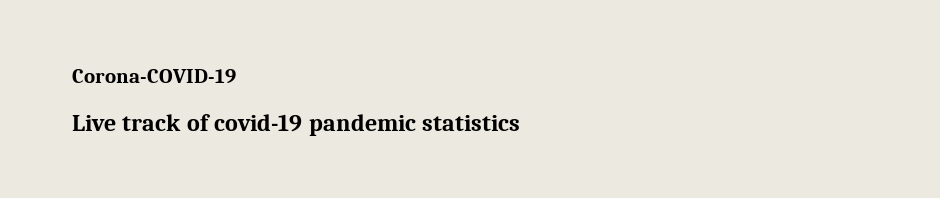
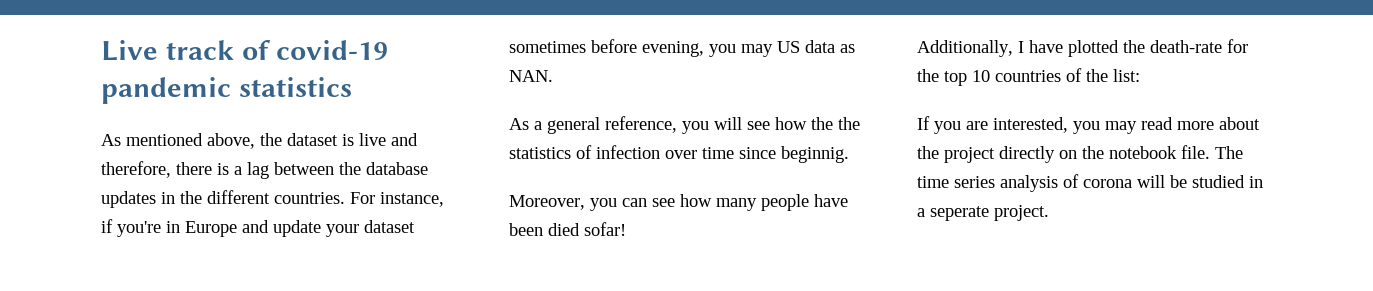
- Corona-COVID-19
+ As mentioned above, the dataset is live and therefore, there is a lag between the database updates in the different countries. For instance, if you're in Europe and update your dataset sometimes before evening, you may US data as NAN.
+ As a general reference, you will see how the the statistics of infection over time since beginnig.
+ Moreover, you can see how many people have been died sofar!
+ Additionally, I have plotted the death-rate for the top 10 countries of the list:
+ If you are interested, you may read more about the project directly on the notebook file. The time series analysis of corona will be studied in a seperate project.

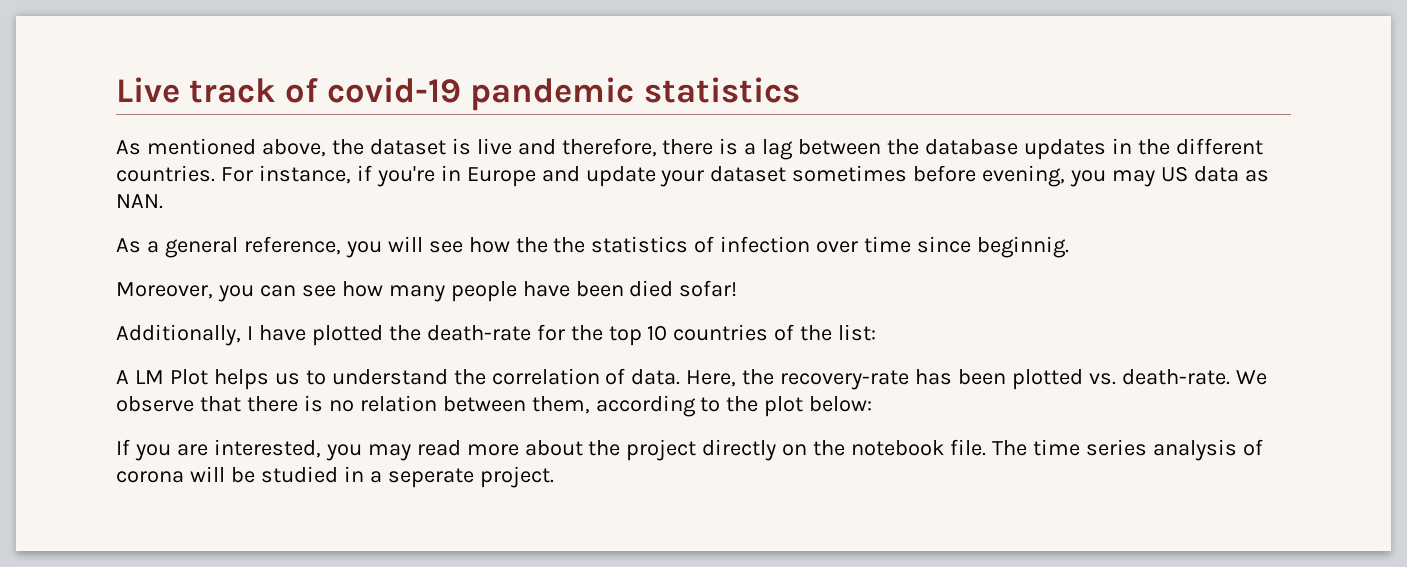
+ A LM Plot helps us to understand the correlation of data. Here, the recovery-rate has been plotted vs. death-rate. We observe that there is no relation between them, according to the plot below:

